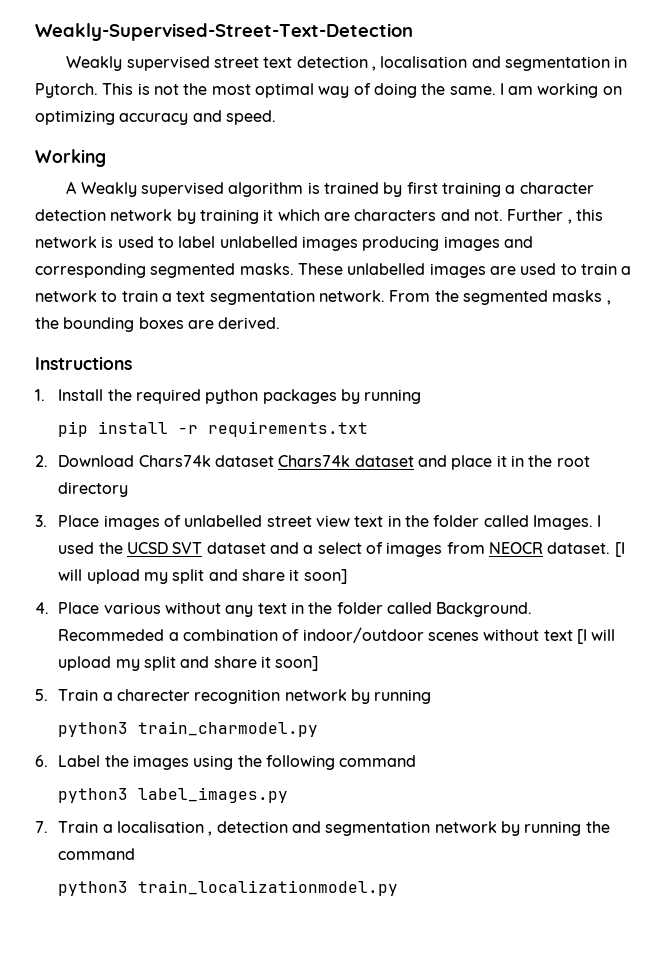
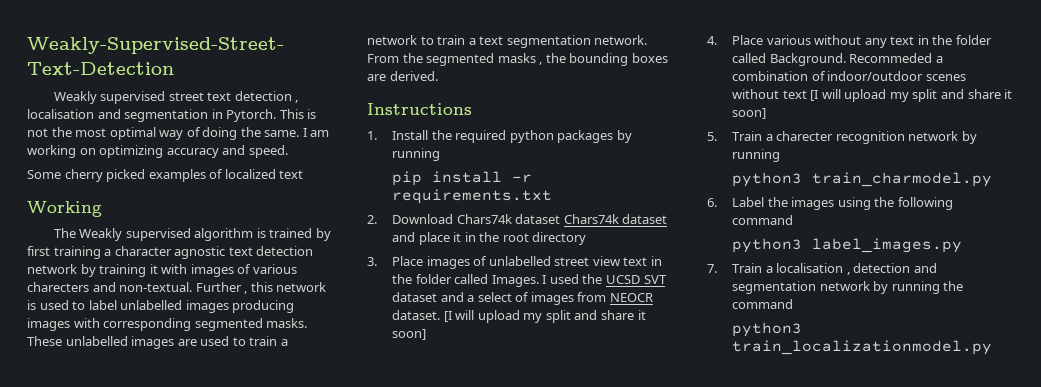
+ Some cherry picked examples of localized text
- A Weakly supervised algorithm is trained by first training a character detection network by training it which are characters and not.
+ The Weakly supervised algorithm is trained by first training a character agnostic text detection network by training it with images of various charecters and non-textual.
- Further , this network is used to label unlabelled images producing images and corresponding segmented masks.
+ Further , this network is used to label unlabelled images producing images with corresponding segmented masks.

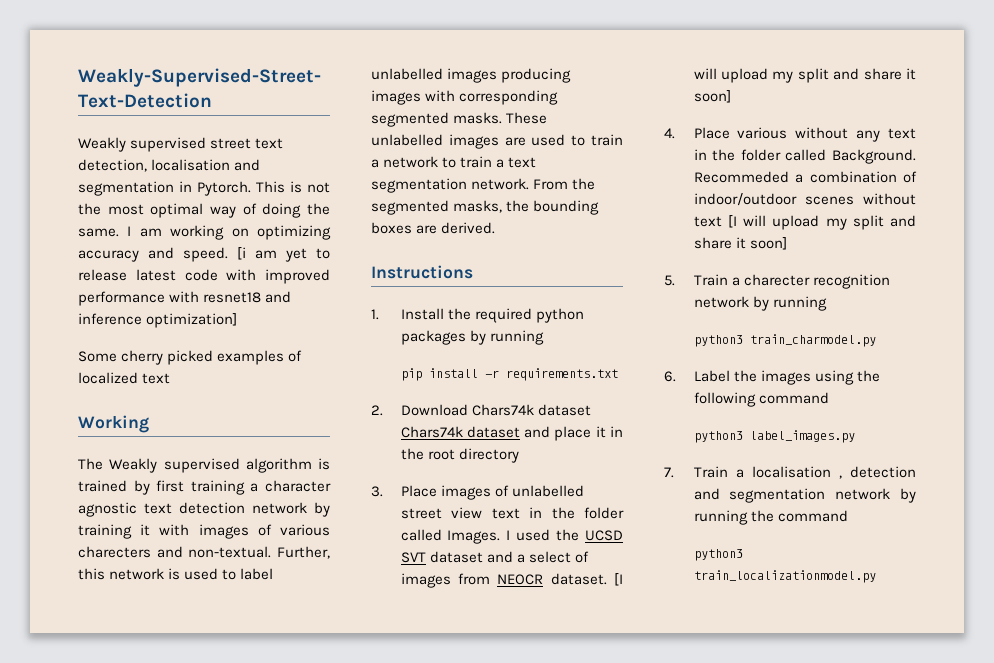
- Weakly supervised street text detection , localisation and segmentation in Pytorch.
+ Weakly supervised street text detection, localisation and segmentation in Pytorch.
+ [i am yet to release latest code with improved performance with resnet18 and inference optimization]
- Further , this network is used to label unlabelled images producing images with corresponding segmented masks.
+ Further, this network is used to label unlabelled images producing images with corresponding segmented masks.
- From the segmented masks , the bounding boxes are derived.
+ From the segmented masks, the bounding boxes are derived.

